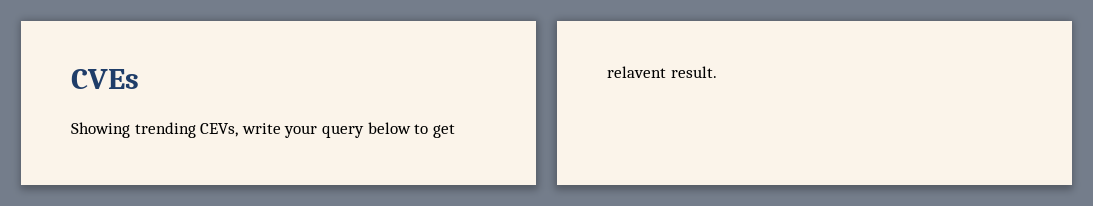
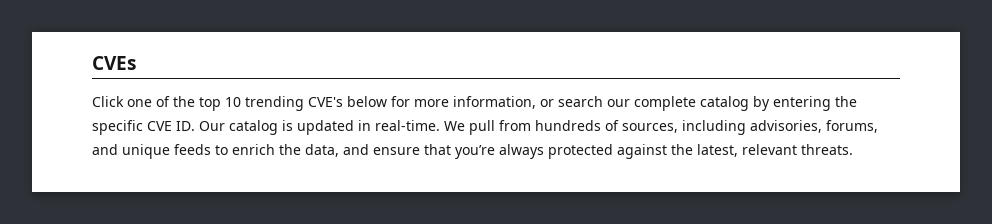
- Showing trending CEVs, write your query below to get relavent result.
+ Click one of the top 10 trending CVE's below for more information, or search our complete catalog by entering the specific CVE ID. Our catalog is updated in real-time. We pull from hundreds of sources, including advisories, forums, and unique feeds to enrich the data, and ensure that you’re always protected against the latest, relevant threats.

